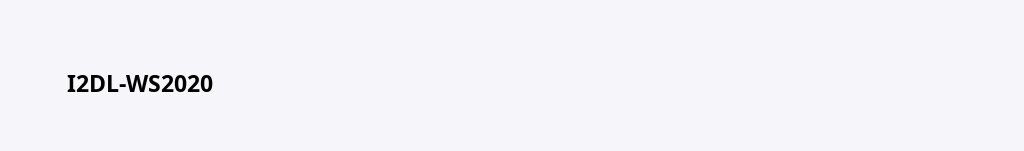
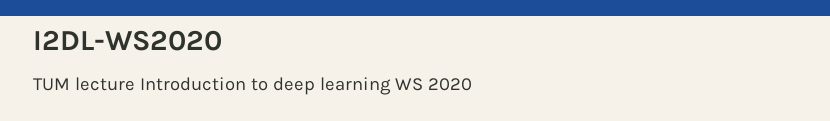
+ TUM lecture Introduction to deep learning WS 2020

